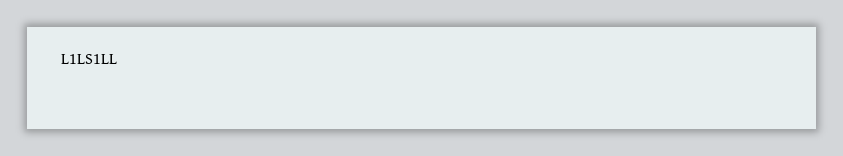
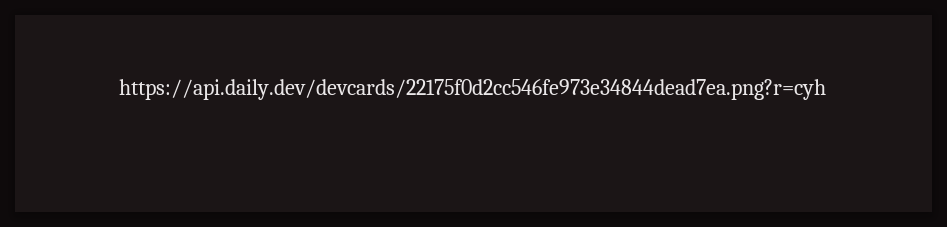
- L1LS1LL
+ https://api.daily.dev/devcards/22175f0d2cc546fe973e34844dead7ea.png?r=cyh

